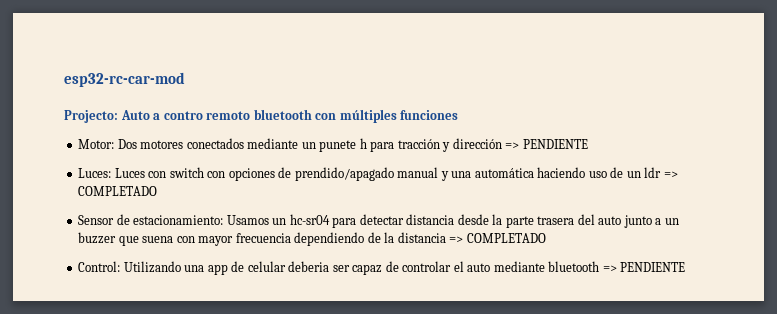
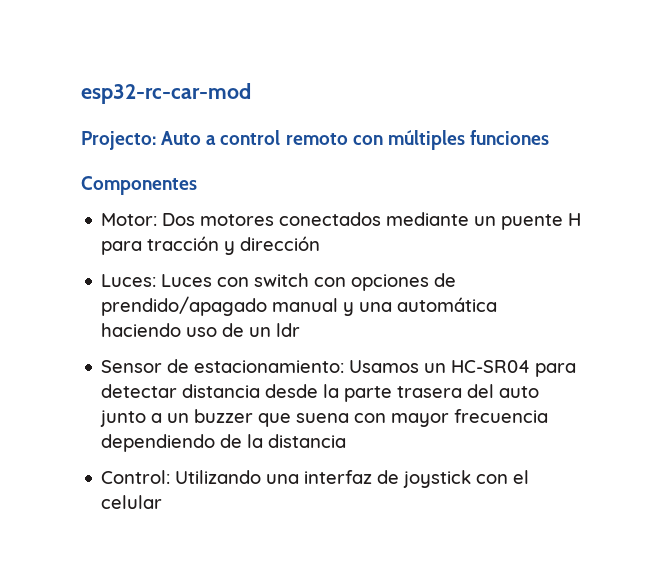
- Projecto: Auto a contro remoto bluetooth con múltiples funciones
+ Projecto: Auto a control remoto con múltiples funciones
+ Componentes
- Motor: Dos motores conectados mediante un punete h para tracción y dirección => PENDIENTE
+ Motor: Dos motores conectados mediante un puente H para tracción y dirección
- Luces: Luces con switch con opciones de prendido/apagado manual y una automática haciendo uso de un ldr => COMPLETADO
+ Luces: Luces con switch con opciones de prendido/apagado manual y una automática haciendo uso de un ldr
- Sensor de estacionamiento: Usamos un hc-sr04 para detectar distancia desde la parte trasera del auto junto a un buzzer que suena con mayor frecuencia dependiendo de la distancia => COMPLETADO
+ Sensor de estacionamiento: Usamos un HC-SR04 para detectar distancia desde la parte trasera del auto junto a un buzzer que suena con mayor frecuencia dependiendo de la distancia
- Control: Utilizando una app de celular deberia ser capaz de controlar el auto mediante bluetooth => PENDIENTE
+ Control: Utilizando una interfaz de joystick con el celular

